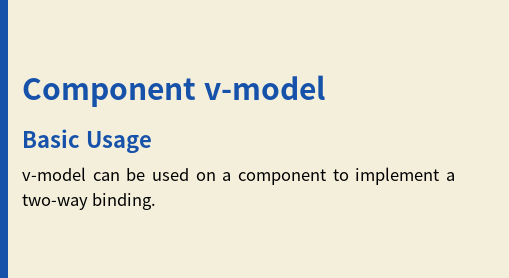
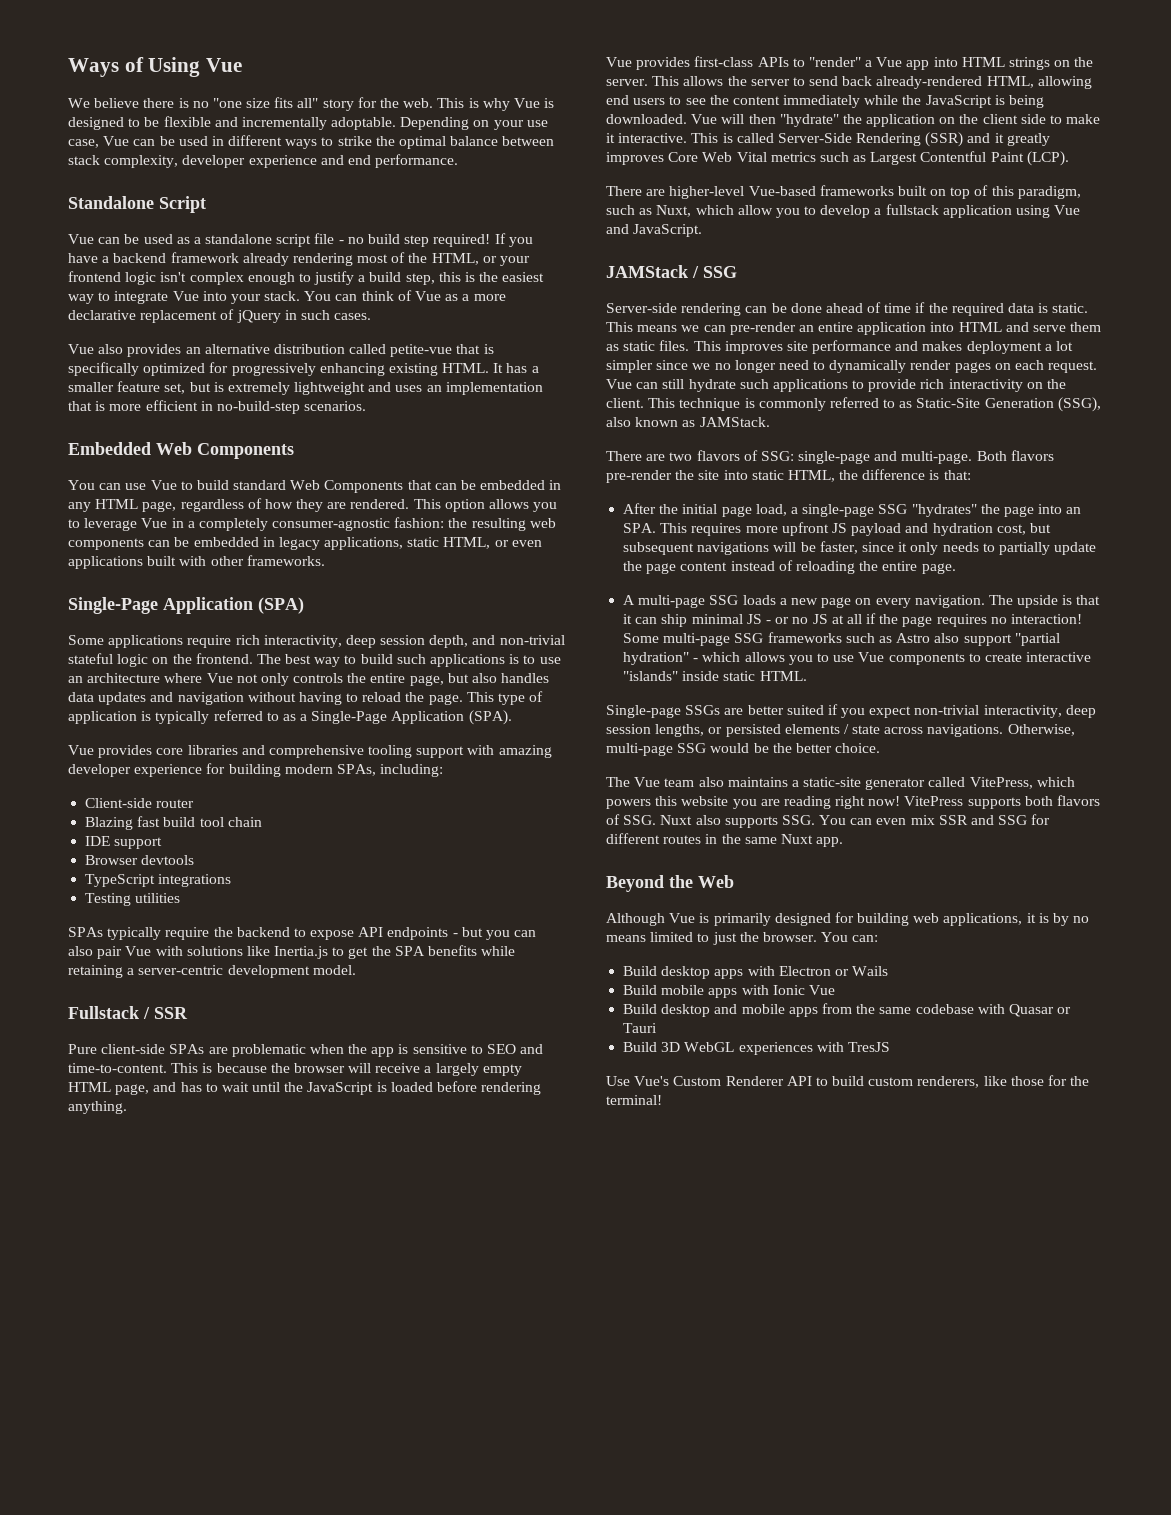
- Component v-model
- Basic Usage
- v-model can be used on a component to implement a two-way binding.
+ Ways of Using Vue
+ We believe there is no "one size fits all" story for the web. This is why Vue is designed to be flexible and incrementally adoptable. Depending on your use case, Vue can be used in different ways to strike the optimal balance between stack complexity, developer experience and end performance.
+ Standalone Script
+ Vue can be used as a standalone script file - no build step required! If you have a backend framework already rendering most of the HTML, or your frontend logic isn't complex enough to justify a build step, this is the easiest way to integrate Vue into your stack. You can think of Vue as a more declarative replacement of jQuery in such cases.
+ Vue also provides an alternative distribution called petite-vue that is specifically optimized for progressively enhancing existing HTML. It has a smaller feature set, but is extremely lightweight and uses an implementation that is more efficient in no-build-step scenarios.
+ Embedded Web Components
+ You can use Vue to build standard Web Components that can be embedded in any HTML page, regardless of how they are rendered. This option allows you to leverage Vue in a completely consumer-agnostic fashion: the resulting web components can be embedded in legacy applications, static HTML, or even applications built with other frameworks.
+ Single-Page Application (SPA)
+ Some applications require rich interactivity, deep session depth, and non-trivial stateful logic on the frontend. The best way to build such applications is to use an architecture where Vue not only controls the entire page, but also handles data updates and navigation without having to reload the page. This type of application is typically referred to as a Single-Page Application (SPA).
+ Vue provides core libraries and comprehensive tooling support with amazing developer experience for building modern SPAs, including:
+ Client-side router
+ Blazing fast build tool chain
+ IDE support
+ Browser devtools
+ TypeScript integrations
+ Testing utilities
+ SPAs typically require the backend to expose API endpoints - but you can also pair Vue with solutions like Inertia.js to get the SPA benefits while retaining a server-centric development model.
+ Fullstack / SSR
+ Pure client-side SPAs are problematic when the app is sensitive to SEO and time-to-content. This is because the browser will receive a largely empty HTML page, and has to wait until the JavaScript is loaded before rendering anything.
+ Vue provides first-class APIs to "render" a Vue app into HTML strings on the server. This allows the server to send back already-rendered HTML, allowing end users to see the content immediately while the JavaScript is being downloaded. Vue will then "hydrate" the application on the client side to make it interactive. This is called Server-Side Rendering (SSR) and it greatly improves Core Web Vital metrics such as Largest Contentful Paint (LCP).
+ There are higher-level Vue-based frameworks built on top of this paradigm, such as Nuxt, which allow you to develop a fullstack application using Vue and JavaScript.
+ JAMStack / SSG
+ Server-side rendering can be done ahead of time if the required data is static. This means we can pre-render an entire application into HTML and serve them as static files. This improves site performance and makes deployment a lot simpler since we no longer need to dynamically render pages on each request. Vue can still hydrate such applications to provide rich interactivity on the client. This technique is commonly referred to as Static-Site Generation (SSG), also known as JAMStack.
+ There are two flavors of SSG: single-page and multi-page. Both flavors pre-render the site into static HTML, the difference is that:
+ After the initial page load, a single-page SSG "hydrates" the page into an SPA. This requires more upfront JS payload and hydration cost, but subsequent navigations will be faster, since it only needs to partially update the page content instead of reloading the entire page.
+ A multi-page SSG loads a new page on every navigation. The upside is that it can ship minimal JS - or no JS at all if the page requires no interaction! Some multi-page SSG frameworks such as Astro also support "partial hydration" - which allows you to use Vue components to create interactive "islands" inside static HTML.
+ Single-page SSGs are better suited if you expect non-trivial interactivity, deep session lengths, or persisted elements / state across navigations. Otherwise, multi-page SSG would be the better choice.
+ The Vue team also maintains a static-site generator called VitePress, which powers this website you are reading right now! VitePress supports both flavors of SSG. Nuxt also supports SSG. You can even mix SSR and SSG for different routes in the same Nuxt app.
+ Beyond the Web
+ Although Vue is primarily designed for building web applications, it is by no means limited to just the browser. You can:
+ Build desktop apps with Electron or Wails
+ Build mobile apps with Ionic Vue
+ Build desktop and mobile apps from the same codebase with Quasar or Tauri
+ Build 3D WebGL experiences with TresJS
+ Use Vue's Custom Renderer API to build custom renderers, like those for the terminal!

